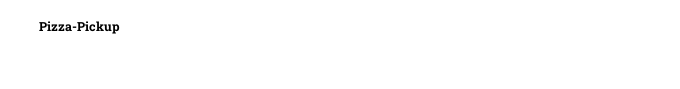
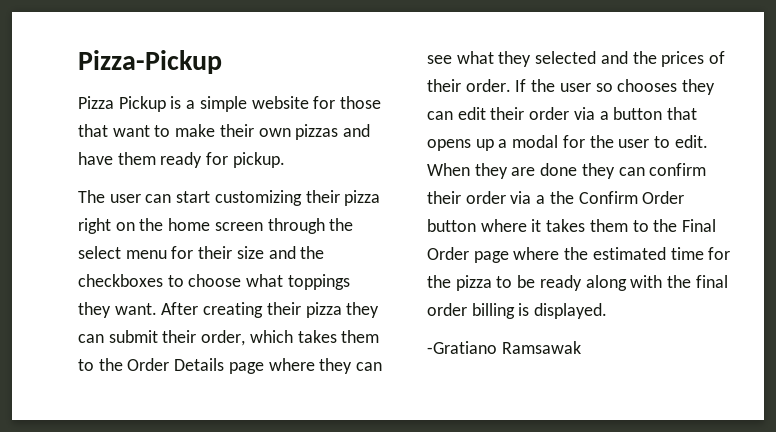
+ Pizza Pickup is a simple website for those that want to make their own pizzas and have them ready for pickup.
+ The user can start customizing their pizza right on the home screen through the select menu for their size and the checkboxes to choose what toppings they want. After creating their pizza they can submit their order, which takes them to the Order Details page where they can see what they selected and the prices of their order. If the user so chooses they can edit their order via a button that opens up a modal for the user to edit. When they are done they can confirm their order via a the Confirm Order button where it takes them to the Final Order page where the estimated time for the pizza to be ready along with the final order billing is displayed.
+ -Gratiano Ramsawak

